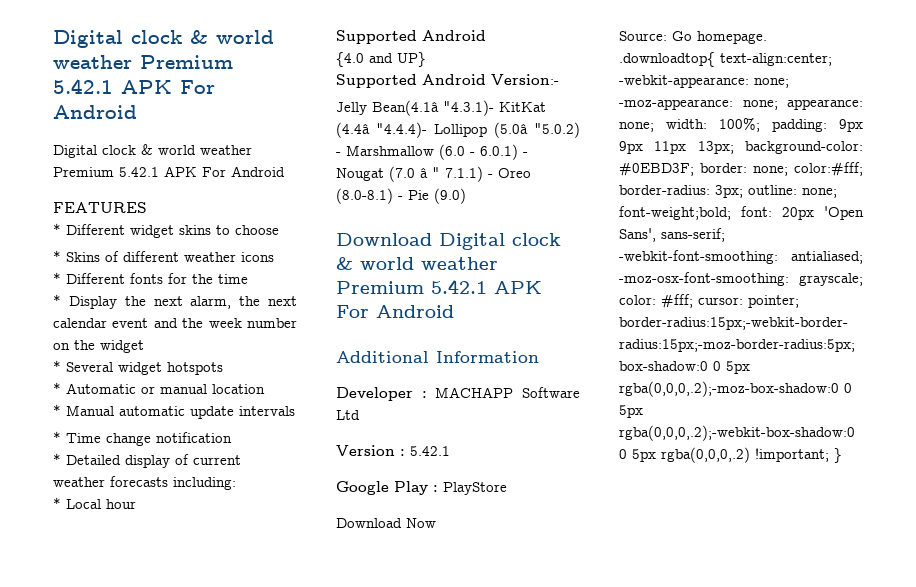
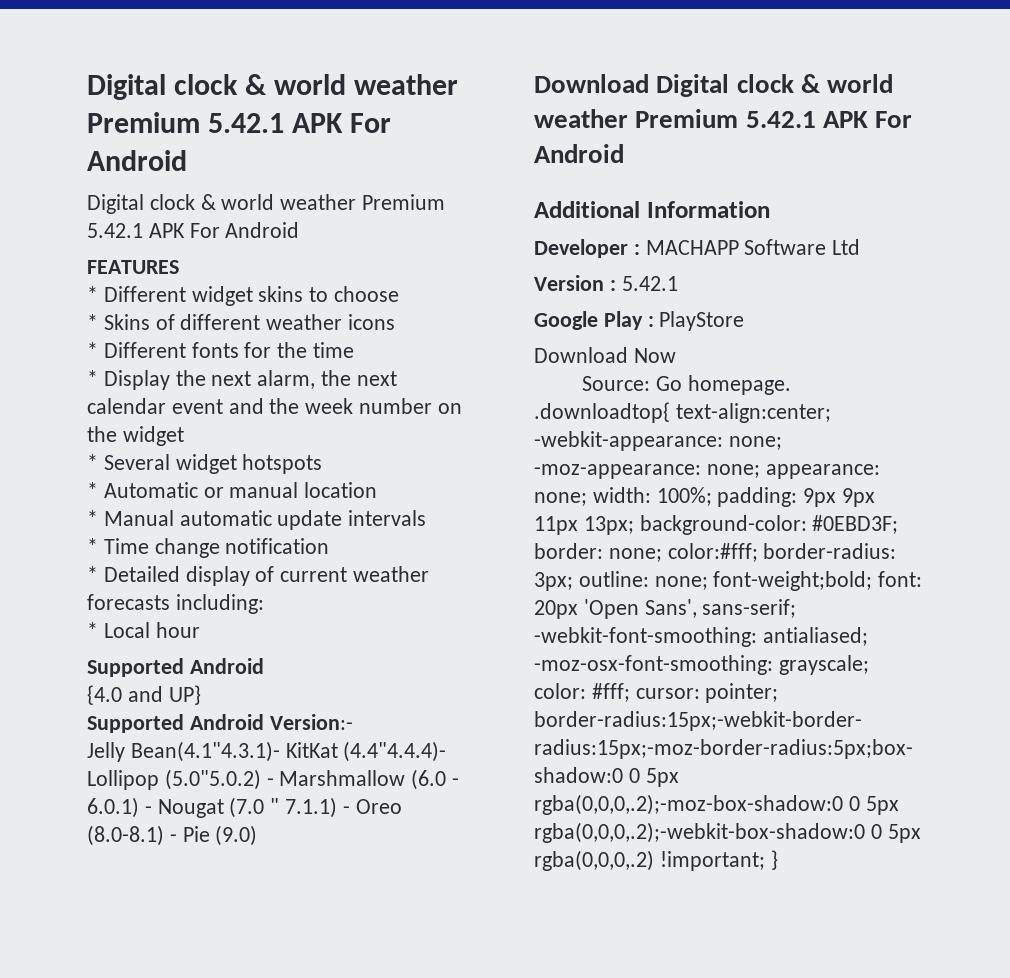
- Jelly Bean(4.1â "4.3.1)- KitKat (4.4â "4.4.4)- Lollipop (5.0â "5.0.2) - Marshmallow (6.0 - 6.0.1) - Nougat (7.0 â " 7.1.1) - Oreo (8.0-8.1) - Pie (9.0)
+ Jelly Bean(4.1"4.3.1)- KitKat (4.4"4.4.4)- Lollipop (5.0"5.0.2) - Marshmallow (6.0 - 6.0.1) - Nougat (7.0 " 7.1.1) - Oreo (8.0-8.1) - Pie (9.0)

